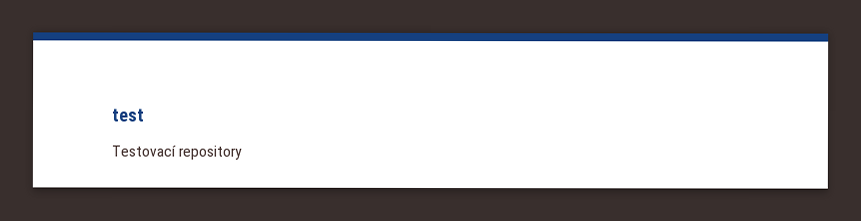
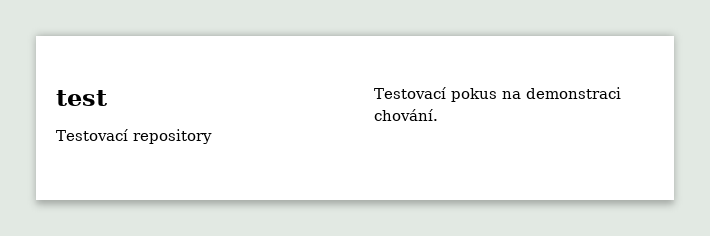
+ Testovací pokus na demonstraci chování.

